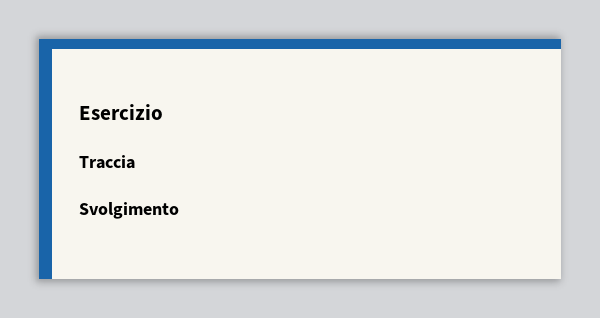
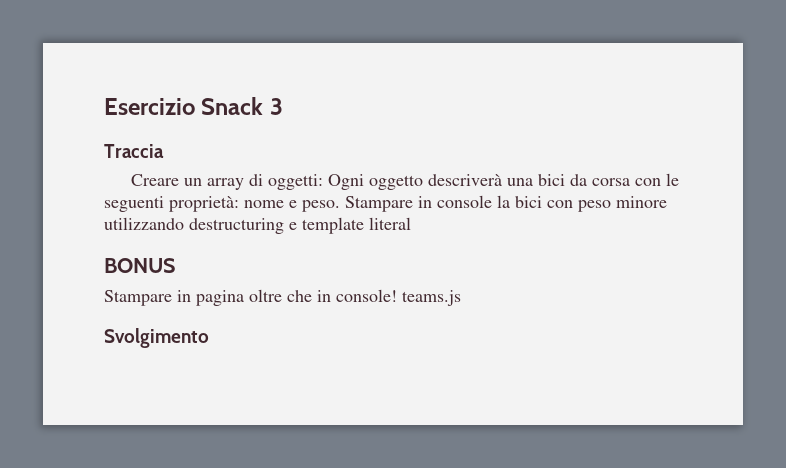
- Esercizio
+ Esercizio Snack 3
+ Creare un array di oggetti: Ogni oggetto descriverà una bici da corsa con le seguenti proprietà: nome e peso. Stampare in console la bici con peso minore utilizzando destructuring e template literal
+ BONUS
+ Stampare in pagina oltre che in console! teams.js

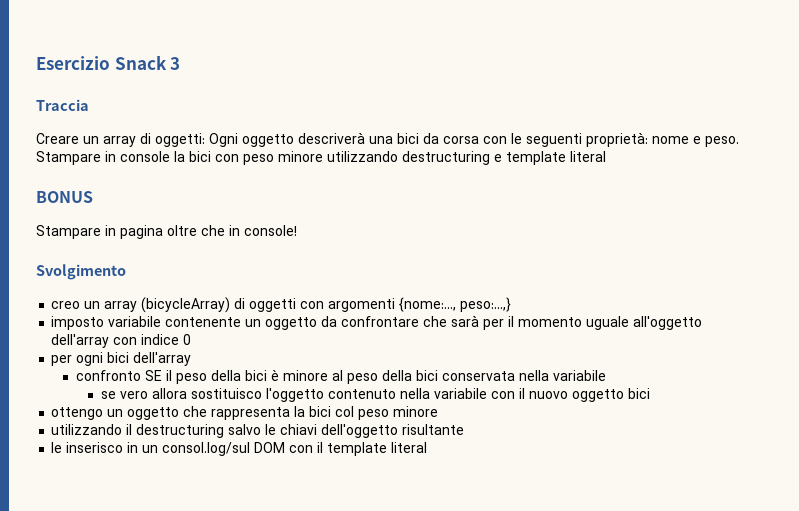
- Stampare in pagina oltre che in console! teams.js
+ Stampare in pagina oltre che in console!
+ creo un array (bicycleArray) di oggetti con argomenti {nome:..., peso:...,}
+ imposto variabile contenente un oggetto da confrontare che sarà per il momento uguale all'oggetto dell'array con indice 0
+ per ogni bici dell'array
+ confronto SE il peso della bici è minore al peso della bici conservata nella variabile
+ se vero allora sostituisco l'oggetto contenuto nella variabile con il nuovo oggetto bici
+ ottengo un oggetto che rappresenta la bici col peso minore
+ utilizzando il destructuring salvo le chiavi dell'oggetto risultante
+ le inserisco in un consol.log/sul DOM con il template literal

